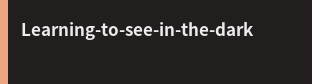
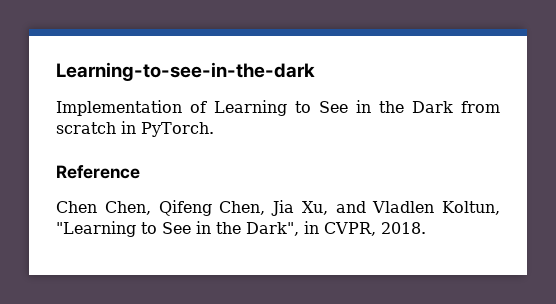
+ Implementation of Learning to See in the Dark from scratch in PyTorch.
+ Reference
+ Chen Chen, Qifeng Chen, Jia Xu, and Vladlen Koltun, "Learning to See in the Dark", in CVPR, 2018.

